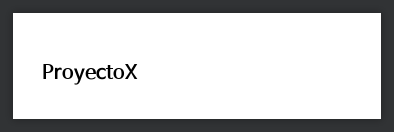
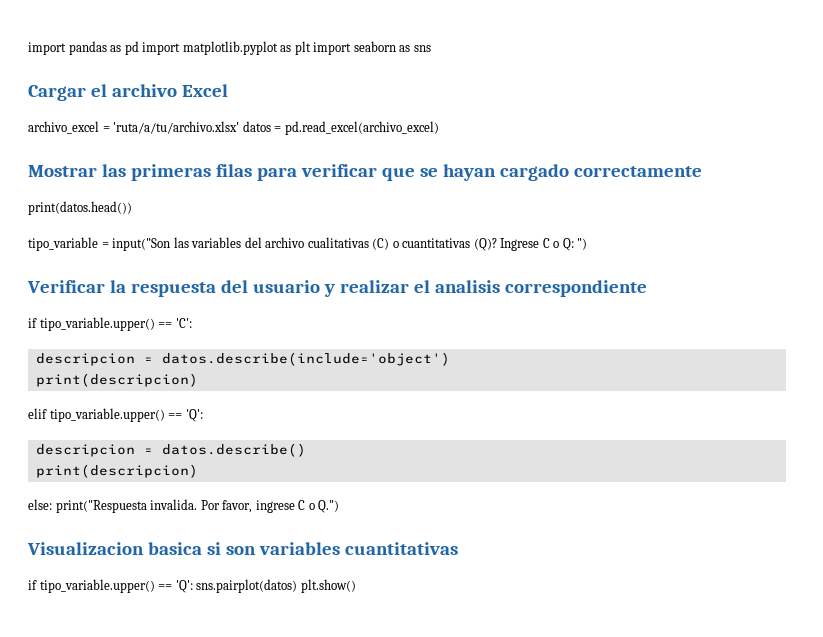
- ProyectoX
+ import pandas as pd import matplotlib.pyplot as plt import seaborn as sns
+ Cargar el archivo Excel
+ archivo_excel = 'ruta/a/tu/archivo.xlsx' datos = pd.read_excel(archivo_excel)
+ Mostrar las primeras filas para verificar que se hayan cargado correctamente
+ print(datos.head())
+ tipo_variable = input("Son las variables del archivo cualitativas (C) o cuantitativas (Q)? Ingrese C o Q: ")
+ Verificar la respuesta del usuario y realizar el analisis correspondiente
+ if tipo_variable.upper() == 'C':
+ descripcion = datos.describe(include='object')
+ print(descripcion)
+ elif tipo_variable.upper() == 'Q':
+ descripcion = datos.describe()
+ print(descripcion)
+ else: print("Respuesta invalida. Por favor, ingrese C o Q.")
+ Visualizacion basica si son variables cuantitativas
+ if tipo_variable.upper() == 'Q': sns.pairplot(datos) plt.show()

